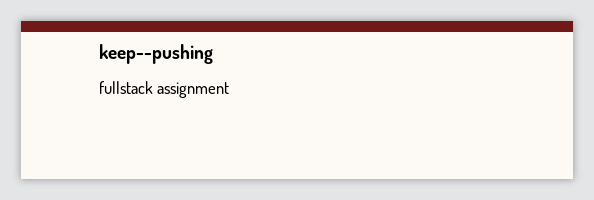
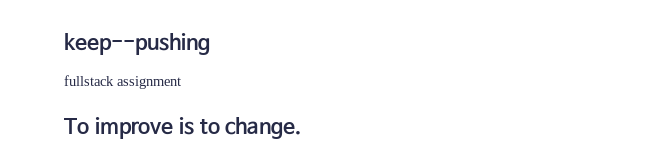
+ To improve is to change.

